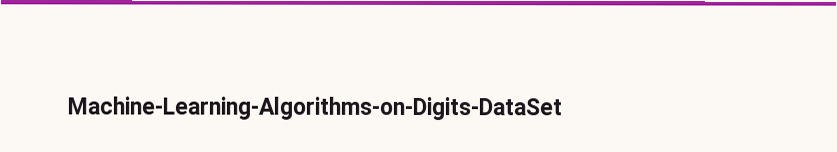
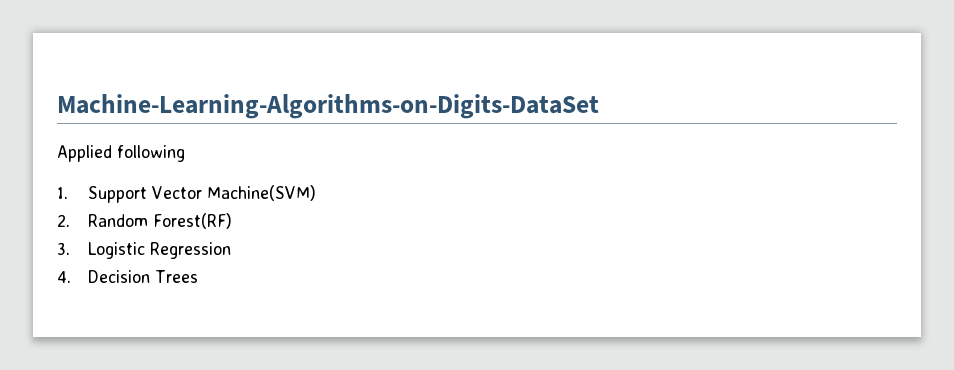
+ Applied following
+ 1. Support Vector Machine(SVM)
+ 2. Random Forest(RF)
+ 3. Logistic Regression
+ 4. Decision Trees

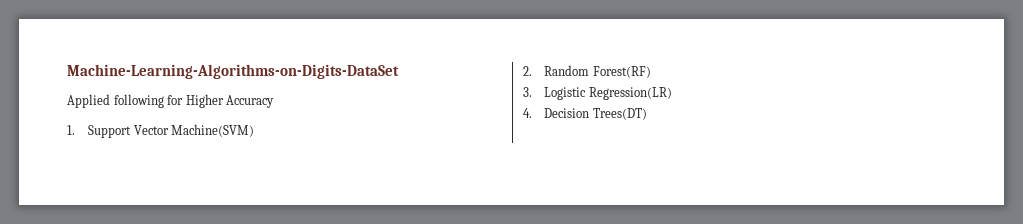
- Applied following
+ Applied following for Higher Accuracy
- 3. Logistic Regression
+ 3. Logistic Regression(LR)
- 4. Decision Trees
+ 4. Decision Trees(DT)

